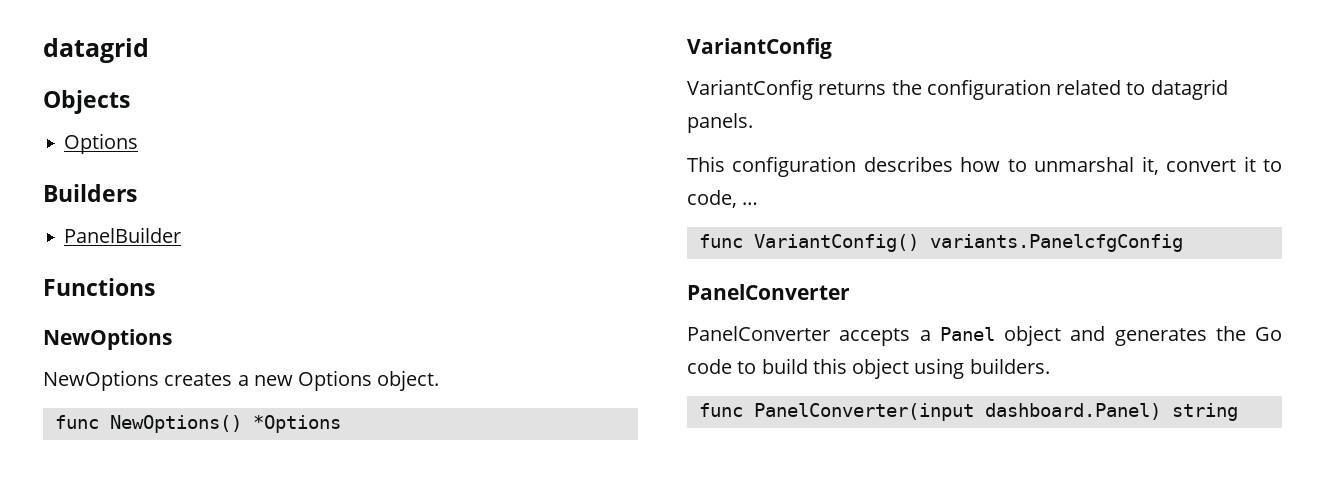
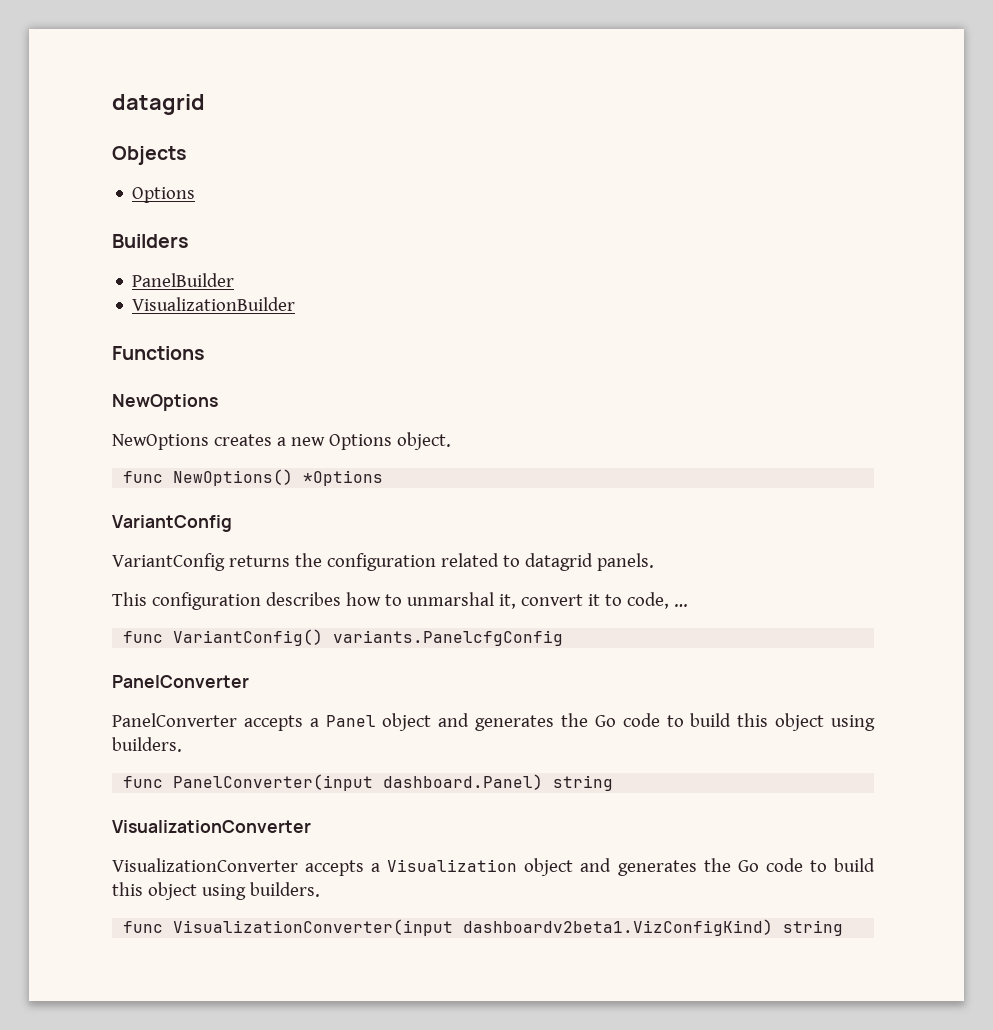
+ VisualizationBuilder
  func PanelConverter(input dashboard.Panel) string
+ VisualizationConverter
+ VisualizationConverter accepts a Visualization object and generates the Go code to build this object using builders.
+ func VisualizationConverter(input dashboardv2beta1.VizConfigKind) string

